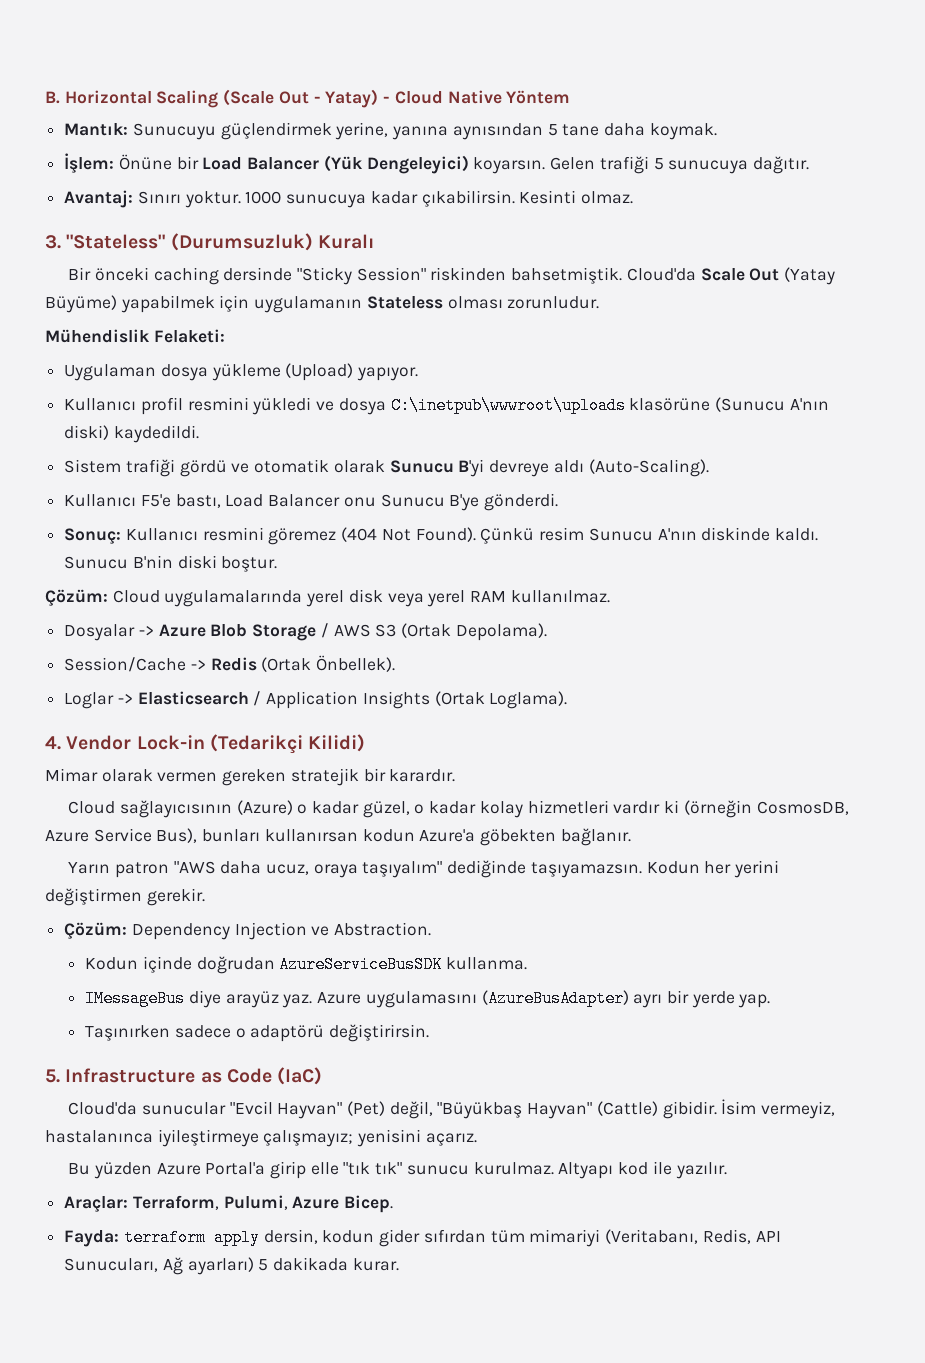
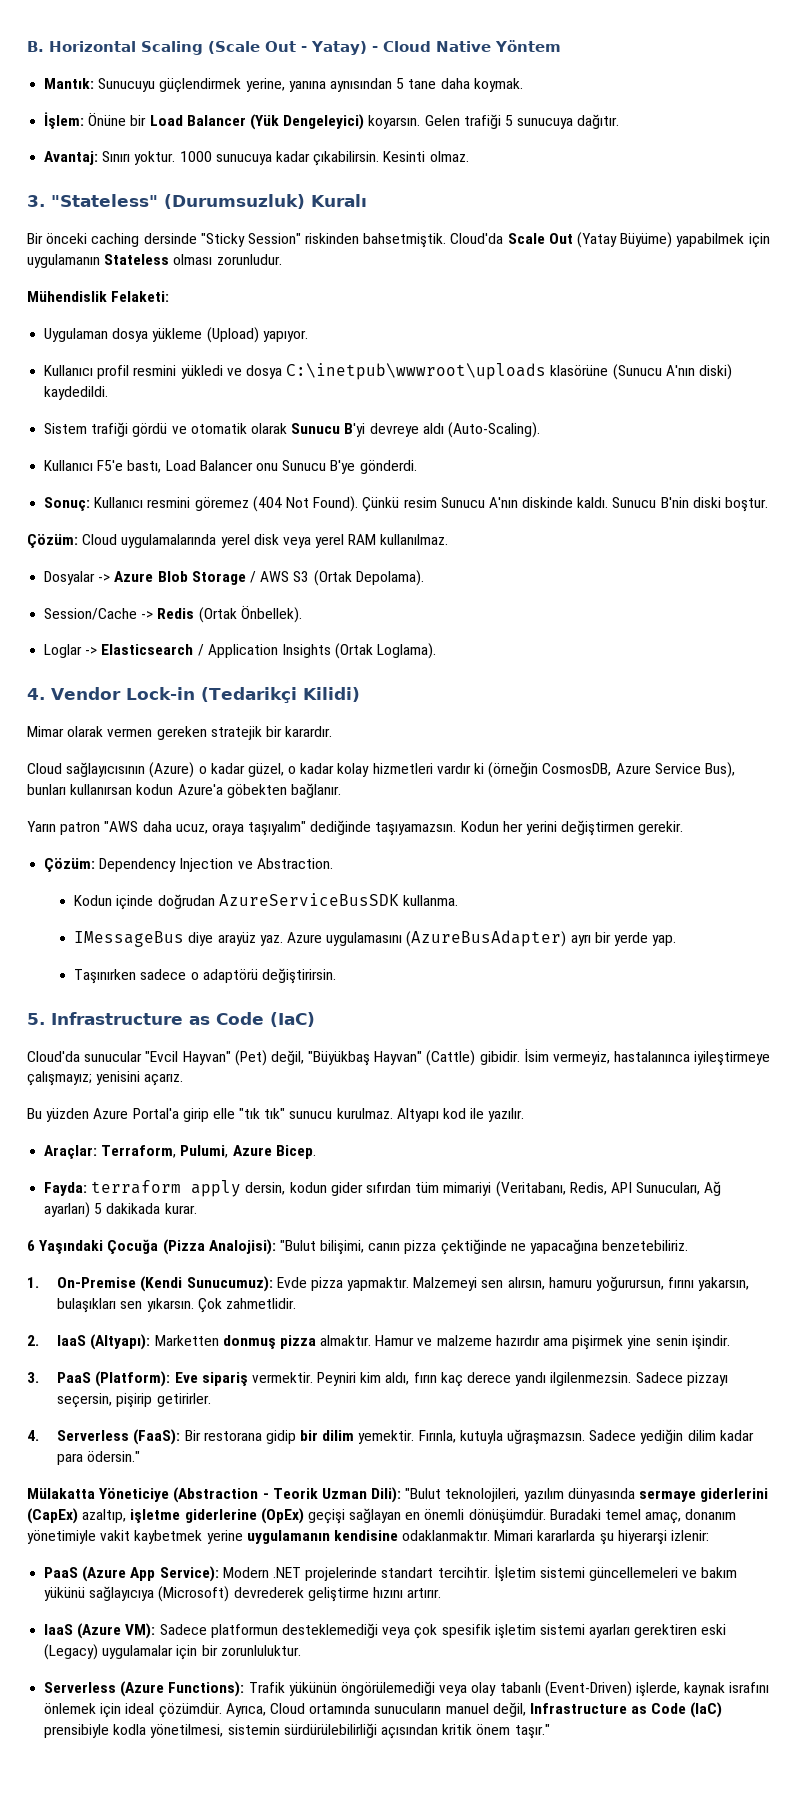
+ 6 Yaşındaki Çocuğa (Pizza Analojisi): "Bulut bilişimi, canın pizza çektiğinde ne yapacağına benzetebiliriz.
+ 1. On-Premise (Kendi Sunucumuz): Evde pizza yapmaktır. Malzemeyi sen alırsın, hamuru yoğurursun, fırını yakarsın, bulaşıkları sen yıkarsın. Çok zahmetlidir.
+ 2. IaaS (Altyapı): Marketten donmuş pizza almaktır. Hamur ve malzeme hazırdır ama pişirmek yine senin işindir.
+ 3. PaaS (Platform): Eve sipariş vermektir. Peyniri kim aldı, fırın kaç derece yandı ilgilenmezsin. Sadece pizzayı seçersin, pişirip getirirler.
+ 4. Serverless (FaaS): Bir restorana gidip bir dilim yemektir. Fırınla, kutuyla uğraşmazsın. Sadece yediğin dilim kadar para ödersin."
+ Mülakatta Yöneticiye (Abstraction - Teorik Uzman Dili): "Bulut teknolojileri, yazılım dünyasında sermaye giderlerini (CapEx) azaltıp, işletme giderlerine (OpEx) geçişi sağlayan en önemli dönüşümdür. Buradaki temel amaç, donanım yönetimiyle vakit kaybetmek yerine uygulamanın kendisine odaklanmaktır. Mimari kararlarda şu hiyerarşi izlenir:
+ PaaS (Azure App Service): Modern .NET projelerinde standart tercihtir. İşletim sistemi güncellemeleri ve bakım yükünü sağlayıcıya (Microsoft) devrederek geliştirme hızını artırır.
+ IaaS (Azure VM): Sadece platformun desteklemediği veya çok spesifik işletim sistemi ayarları gerektiren eski (Legacy) uygulamalar için bir zorunluluktur.
+ Serverless (Azure Functions): Trafik yükünün öngörülemediği veya olay tabanlı (Event-Driven) işlerde, kaynak israfını önlemek için ideal çözümdür. Ayrıca, Cloud ortamında sunucuların manuel değil, Infrastructure as Code (IaC) prensibiyle kodla yönetilmesi, sistemin sürdürülebilirliği açısından kritik önem taşır."

